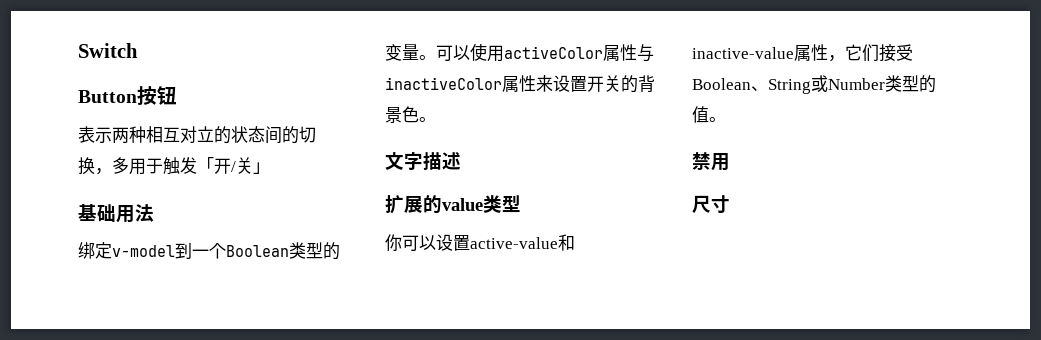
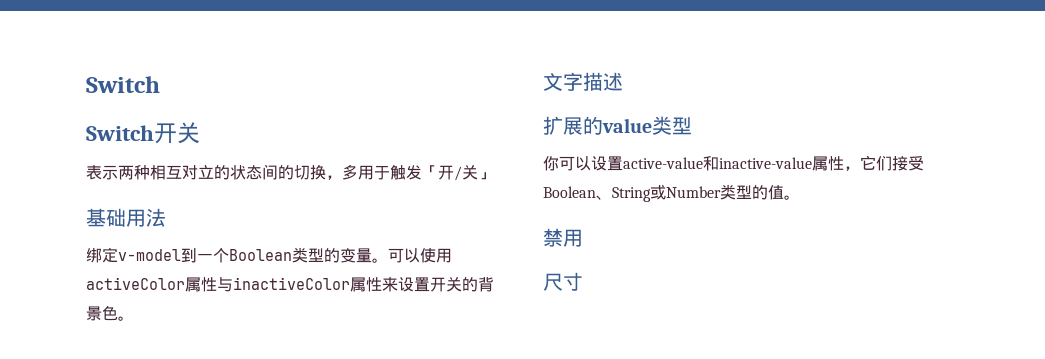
- Button按钮
+ Switch开关

